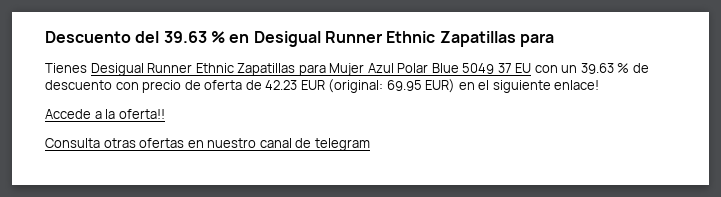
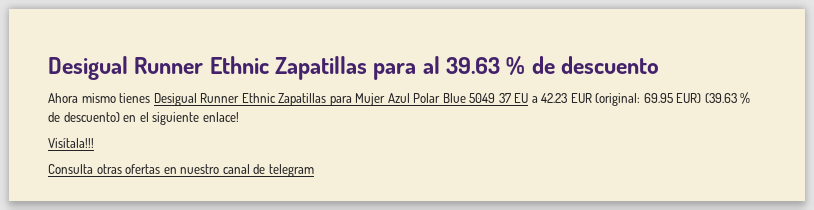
- Descuento del 39.63 % en Desigual Runner Ethnic Zapatillas para
- Tienes Desigual Runner Ethnic Zapatillas para Mujer Azul Polar Blue 5049 37 EU con un 39.63 % de descuento con precio de oferta de 42.23 EUR (original: 69.95 EUR) en el siguiente enlace!
+ Desigual Runner Ethnic Zapatillas para al 39.63 % de descuento
+ Ahora mismo tienes Desigual Runner Ethnic Zapatillas para Mujer Azul Polar Blue 5049 37 EU a 42.23 EUR (original: 69.95 EUR) (39.63 % de descuento) en el siguiente enlace!
- Accede a la oferta!!
+ Visítala!!!

